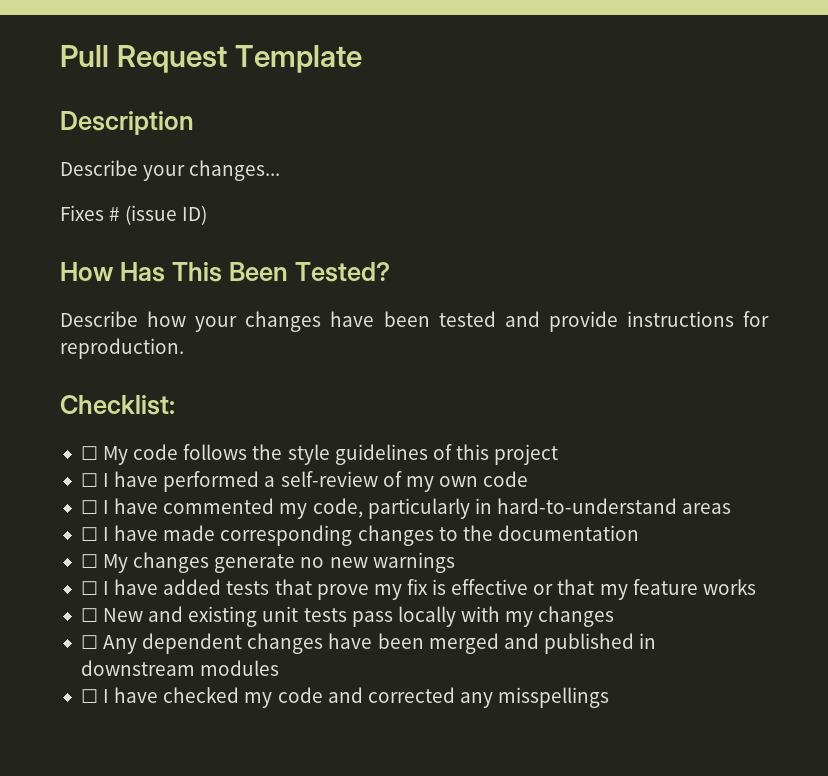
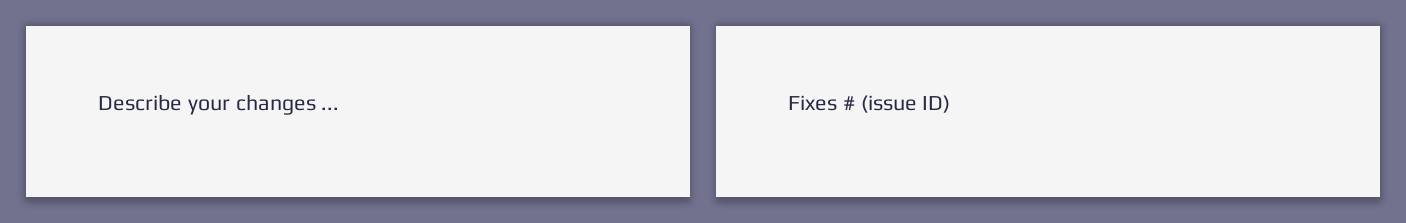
- Pull Request Template
- Description
- Describe your changes...
+ Describe your changes ...
  Fixes # (issue ID)
- How Has This Been Tested?
- Describe how your changes have been tested and provide instructions for reproduction.
- Checklist:
- ☐ My code follows the style guidelines of this project
- ☐ I have performed a self-review of my own code
- ☐ I have commented my code, particularly in hard-to-understand areas
- ☐ I have made corresponding changes to the documentation
- ☐ My changes generate no new warnings
- ☐ I have added tests that prove my fix is effective or that my feature works
- ☐ New and existing unit tests pass locally with my changes
- ☐ Any dependent changes have been merged and published in downstream modules
- ☐ I have checked my code and corrected any misspellings

